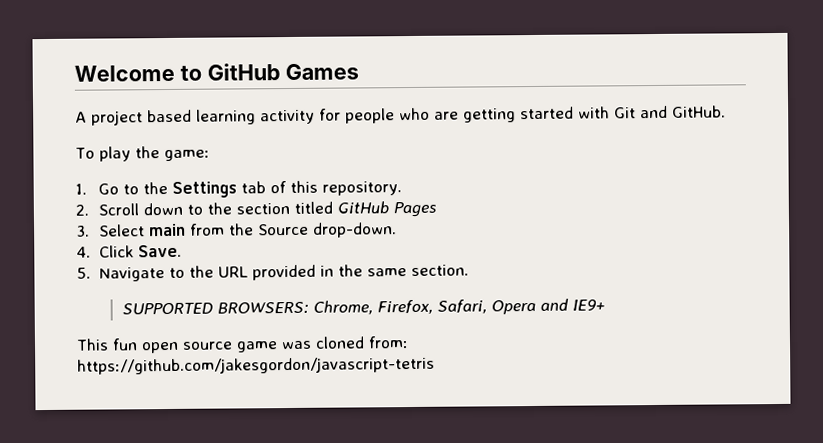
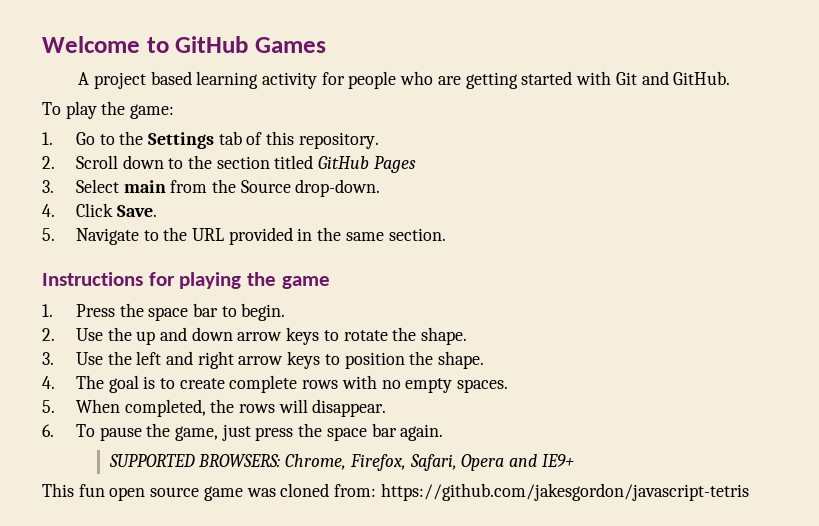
+ Instructions for playing the game
+ 1. Press the space bar to begin.
+ 2. Use the up and down arrow keys to rotate the shape.
+ 3. Use the left and right arrow keys to position the shape.
+ 4. The goal is to create complete rows with no empty spaces.
+ 5. When completed, the rows will disappear.
+ 6. To pause the game, just press the space bar again.

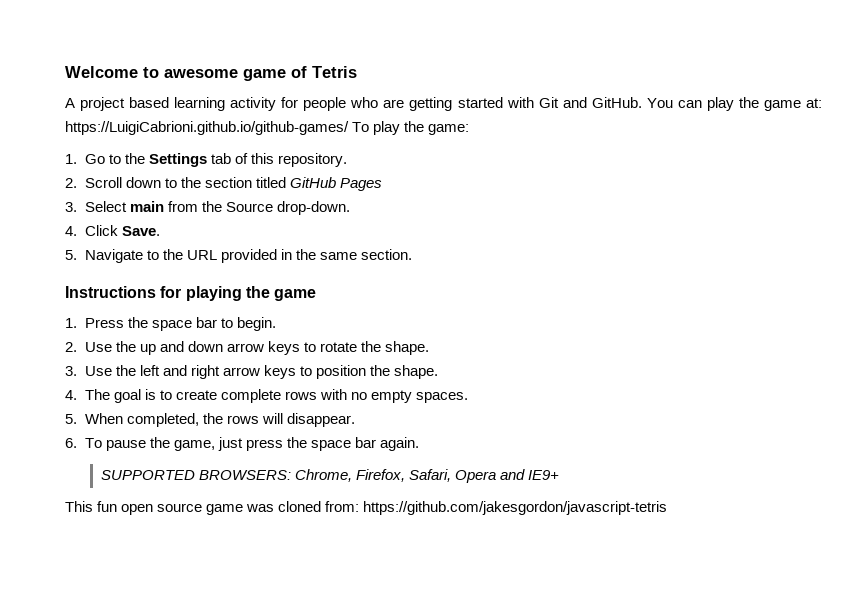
- Welcome to GitHub Games
+ Welcome to awesome game of Tetris
- A project based learning activity for people who are getting started with Git and GitHub.
- To play the game:
+ A project based learning activity for people who are getting started with Git and GitHub. You can play the game at: https://LuigiCabrioni.github.io/github-games/ To play the game:

